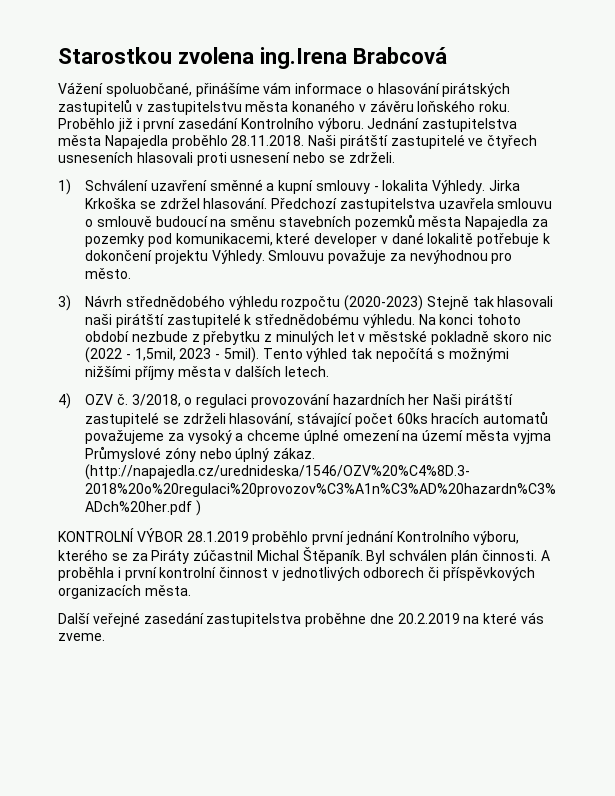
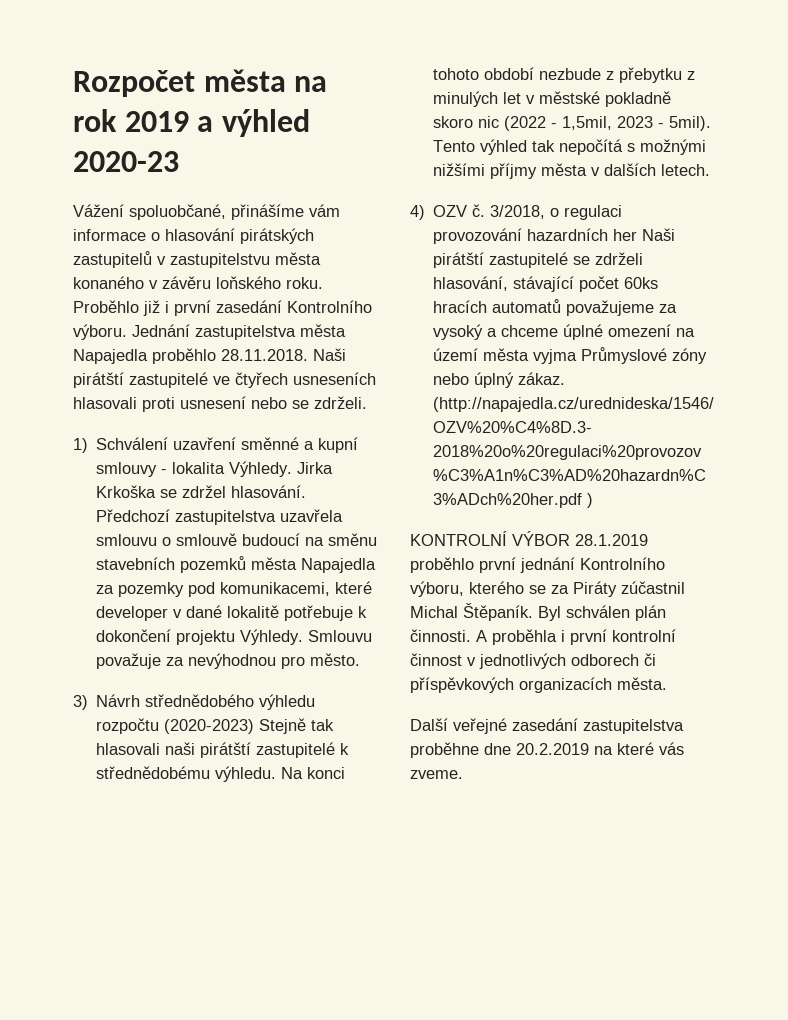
- Starostkou zvolena ing.Irena Brabcová
+ Rozpočet města na rok 2019 a výhled 2020-23

